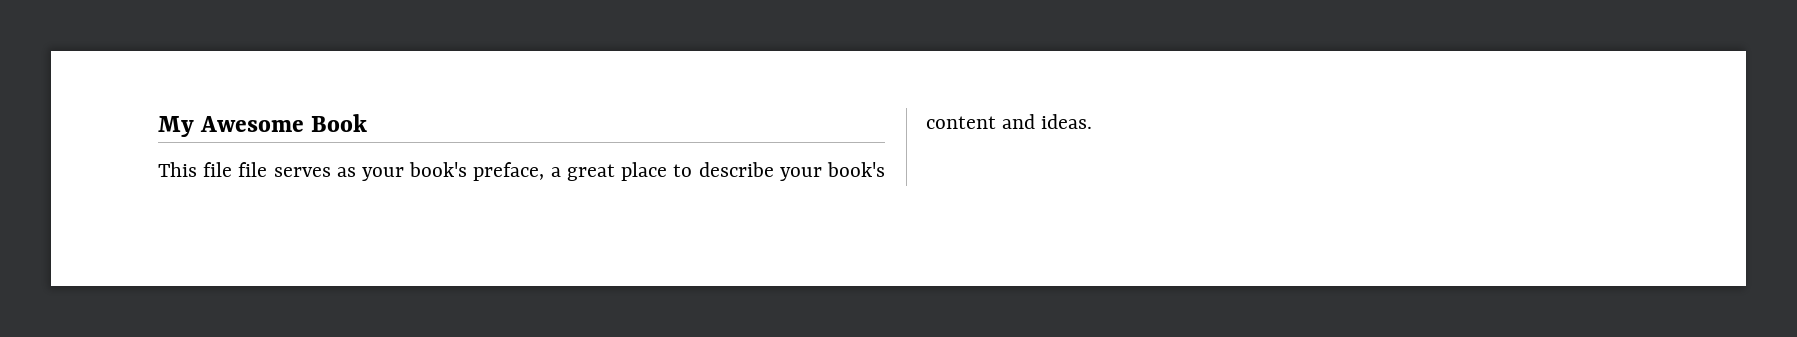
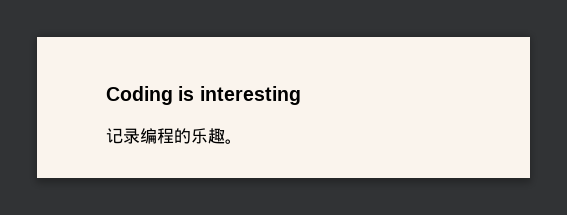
- My Awesome Book
- This file file serves as your book's preface, a great place to describe your book's content and ideas.
+ Coding is interesting
+ 记录编程的乐趣。

